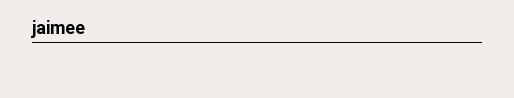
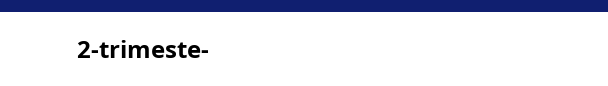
- jaimee
+ 2-trimeste-

